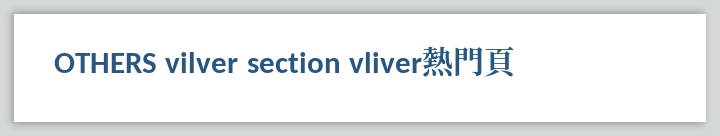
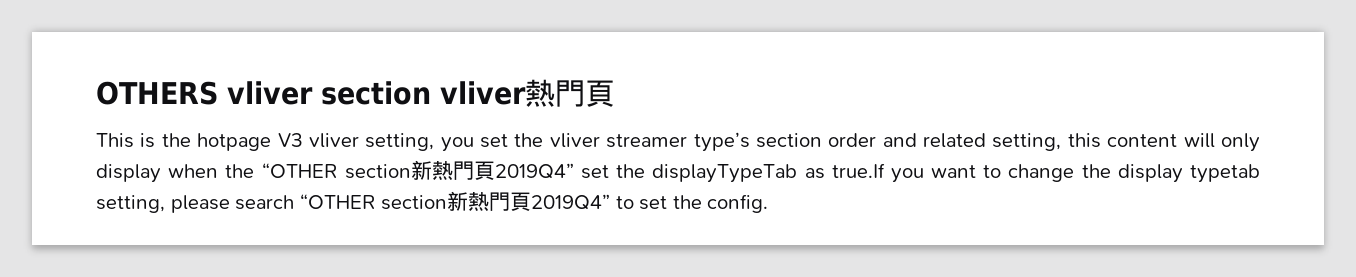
- OTHERS vilver section vliver熱門頁
+ OTHERS vliver section vliver熱門頁
+ This is the hotpage V3 vliver setting, you set the vliver streamer type’s section order and related setting, this content will only display when the “OTHER section新熱門頁2019Q4” set the displayTypeTab as true.If you want to change the display typetab setting, please search “OTHER section新熱門頁2019Q4” to set the config.

